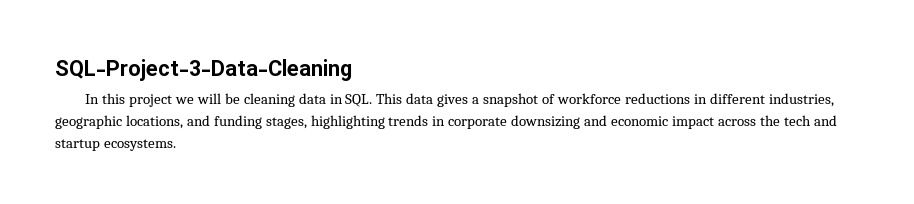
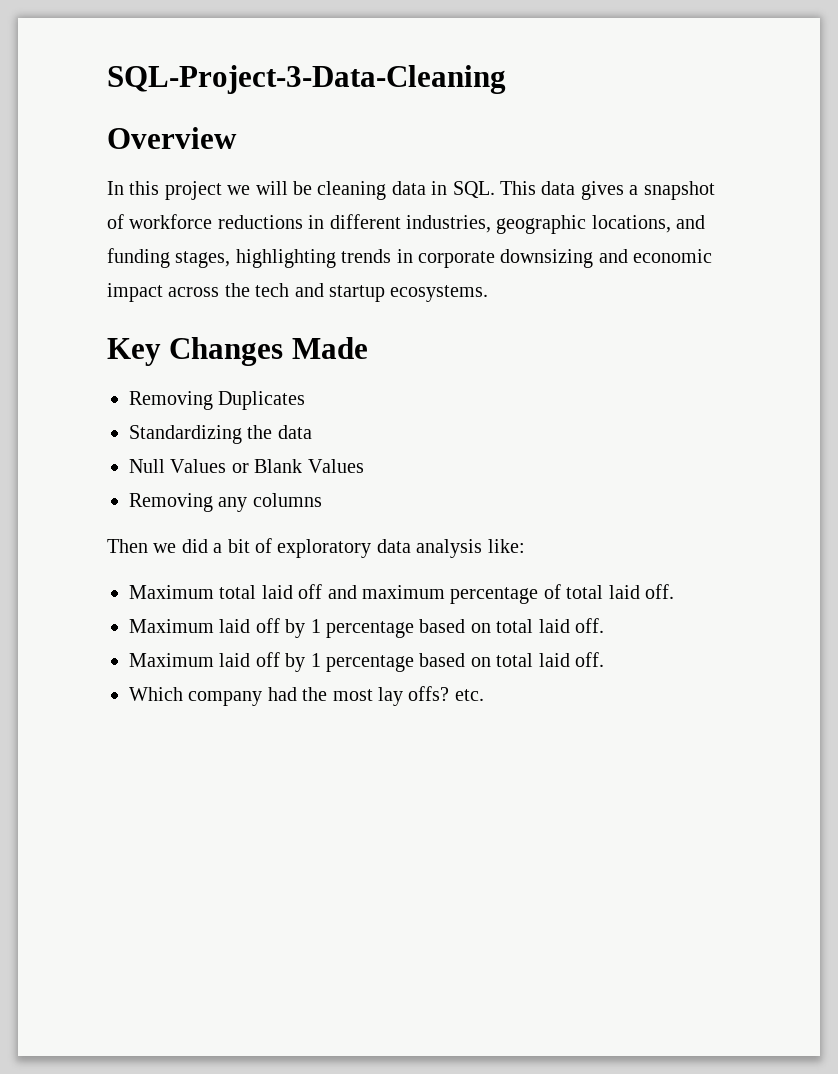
+ Overview
+ Key Changes Made
+ Removing Duplicates
+ Standardizing the data
+ Null Values or Blank Values
+ Removing any columns
+ Then we did a bit of exploratory data analysis like:
+ Maximum total laid off and maximum percentage of total laid off.
+ Maximum laid off by 1 percentage based on total laid off.
+ Maximum laid off by 1 percentage based on total laid off.
+ Which company had the most lay offs? etc.

